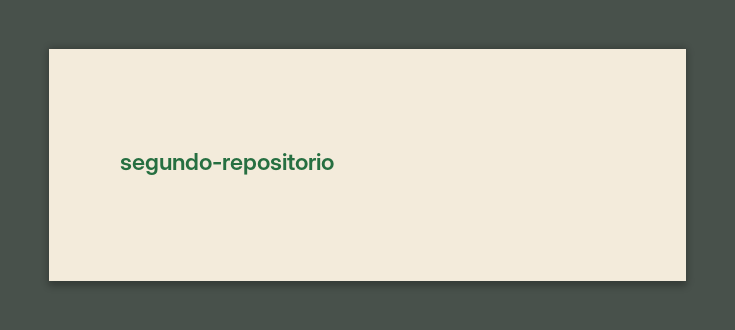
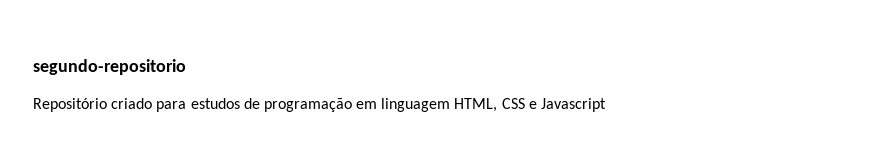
+ Repositório criado para estudos de programação em linguagem HTML, CSS e Javascript

